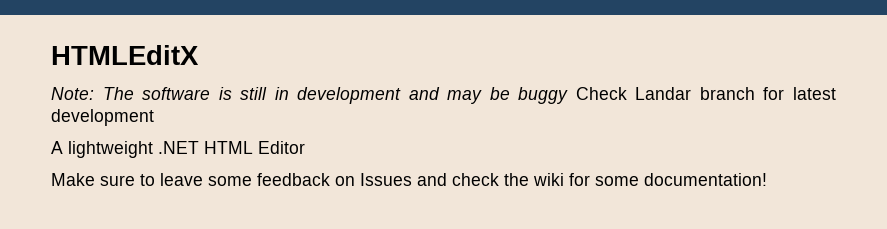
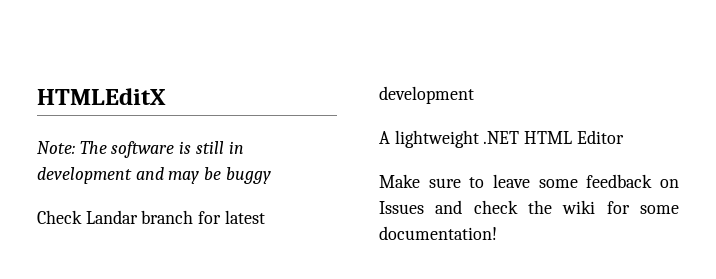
- Note: The software is still in development and may be buggy Check Landar branch for latest development
+ Note: The software is still in development and may be buggy
+ Check Landar branch for latest development

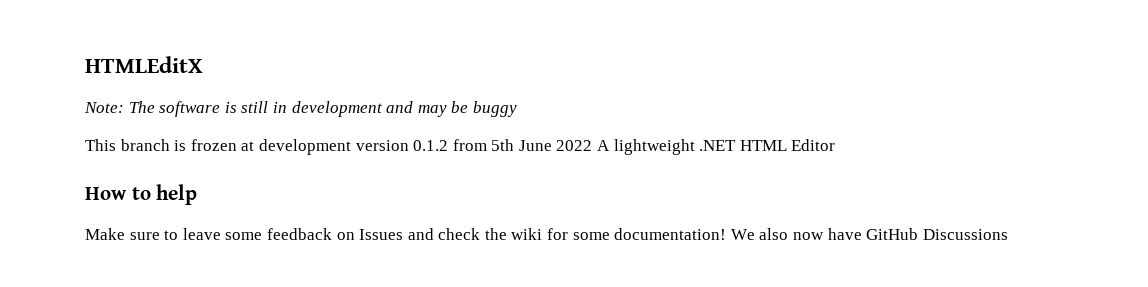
- Check Landar branch for latest development
- A lightweight .NET HTML Editor
+ This branch is frozen at development version 0.1.2 from 5th June 2022 A lightweight .NET HTML Editor
+ How to help
+ We also now have GitHub Discussions

